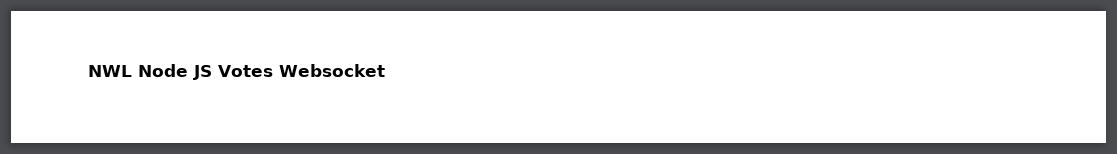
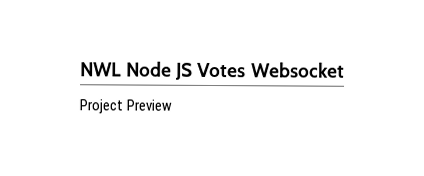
+ Project Preview

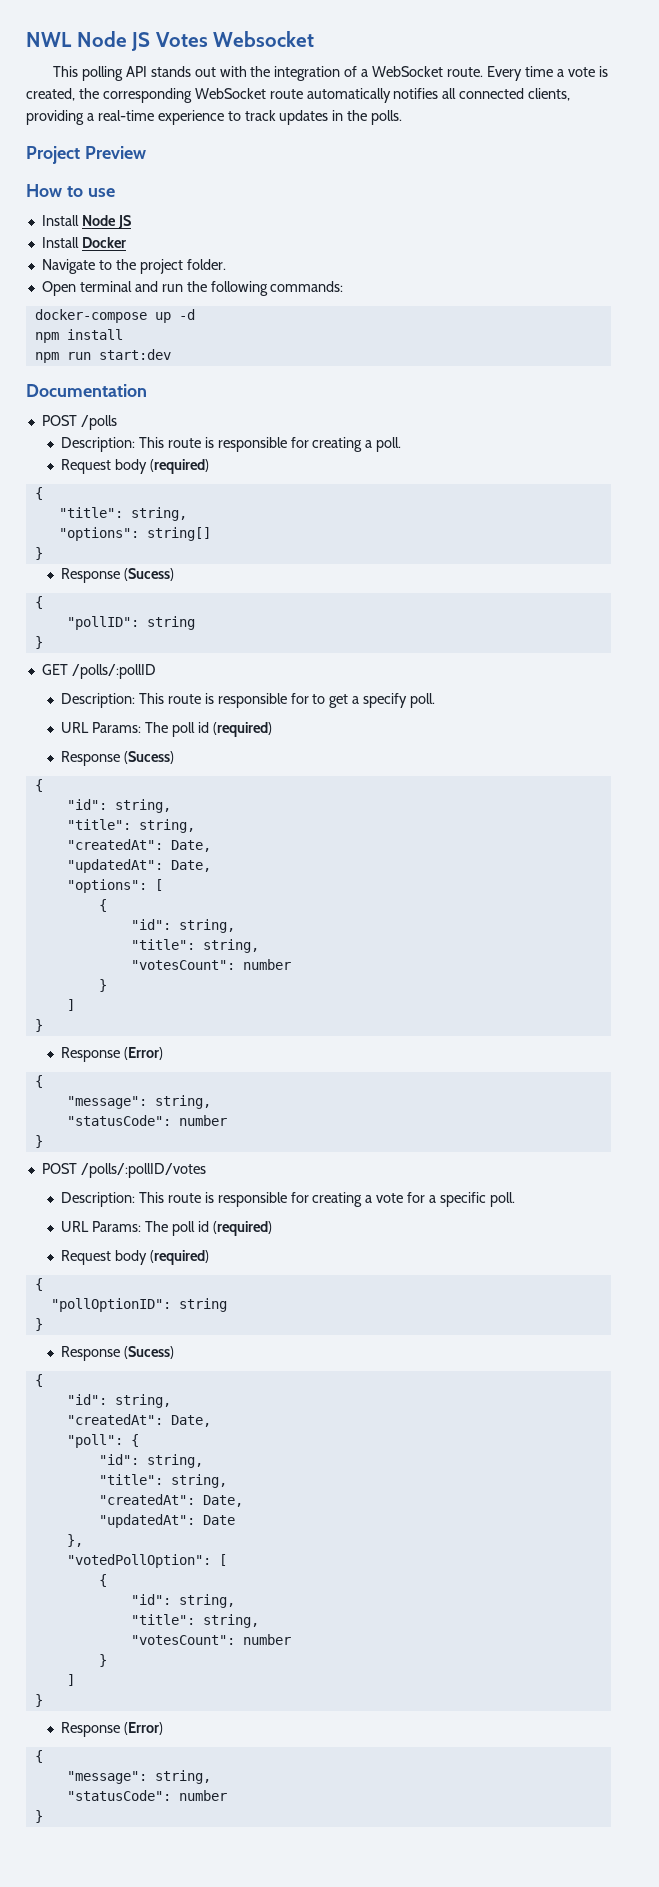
+ This polling API stands out with the integration of a WebSocket route. Every time a vote is created, the corresponding WebSocket route automatically notifies all connected clients, providing a real-time experience to track updates in the polls.
  Project Preview
+ How to use
+ Install Node JS
+ Install Docker
+ Navigate to the project folder.
+ Open terminal and run the following commands:
+ docker-compose up -d
+ npm install
+ npm run start:dev
+ Documentation
+ POST /polls
+ Description: This route is responsible for creating a poll.
+ Request body (required)
+ {
+ "title": string,
+ "options": string[]
+ }
+ Response (Sucess)
+ {
+ "pollID": string
+ }
+ GET /polls/:pollID
+ Description: This route is responsible for to get a specify poll.
+ URL Params: The poll id (required)
+ Response (Sucess)
+ {
+ "id": string,
+ "title": string,
+ "createdAt": Date,
+ "updatedAt": Date,
+ "options": [
+ {
+ "id": string,
+ "title": string,
+ "votesCount": number
+ }
+ ]
+ }
+ Response (Error)
+ {
+ "message": string,
+ "statusCode": number
+ }
+ POST /polls/:pollID/votes
+ Description: This route is responsible for creating a vote for a specific poll.
+ URL Params: The poll id (required)
+ Request body (required)
+ {
+ "pollOptionID": string
+ }
+ Response (Sucess)
+ {
+ "id": string,
+ "createdAt": Date,
+ "poll": {
+ "id": string,
+ "title": string,
+ "createdAt": Date,
+ "updatedAt": Date
+ },
+ "votedPollOption": [
+ {
+ "id": string,
+ "title": string,
+ "votesCount": number
+ }
+ ]
+ }
+ Response (Error)
+ {
+ "message": string,
+ "statusCode": number
+ }

